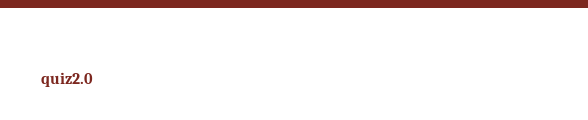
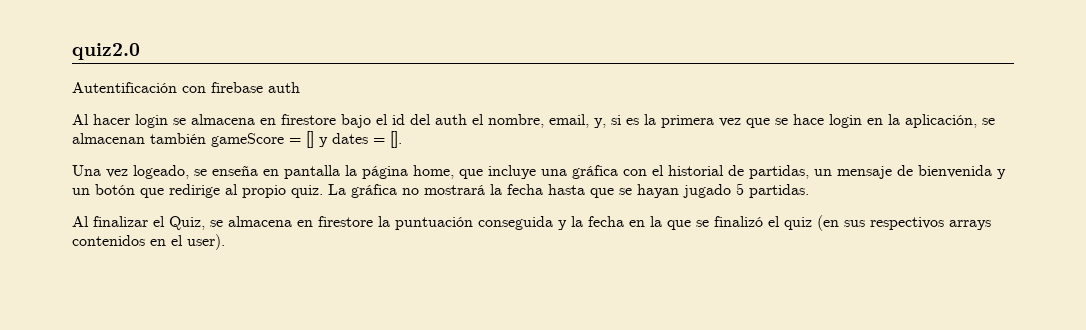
+ Autentificación con firebase auth
+ Al hacer login se almacena en firestore bajo el id del auth el nombre, email, y, si es la primera vez que se hace login en la aplicación, se almacenan también gameScore = [] y dates = [].
+ Una vez logeado, se enseña en pantalla la página home, que incluye una gráfica con el historial de partidas, un mensaje de bienvenida y un botón que redirige al propio quiz. La gráfica no mostrará la fecha hasta que se hayan jugado 5 partidas.
+ Al finalizar el Quiz, se almacena en firestore la puntuación conseguida y la fecha en la que se finalizó el quiz (en sus respectivos arrays contenidos en el user).

